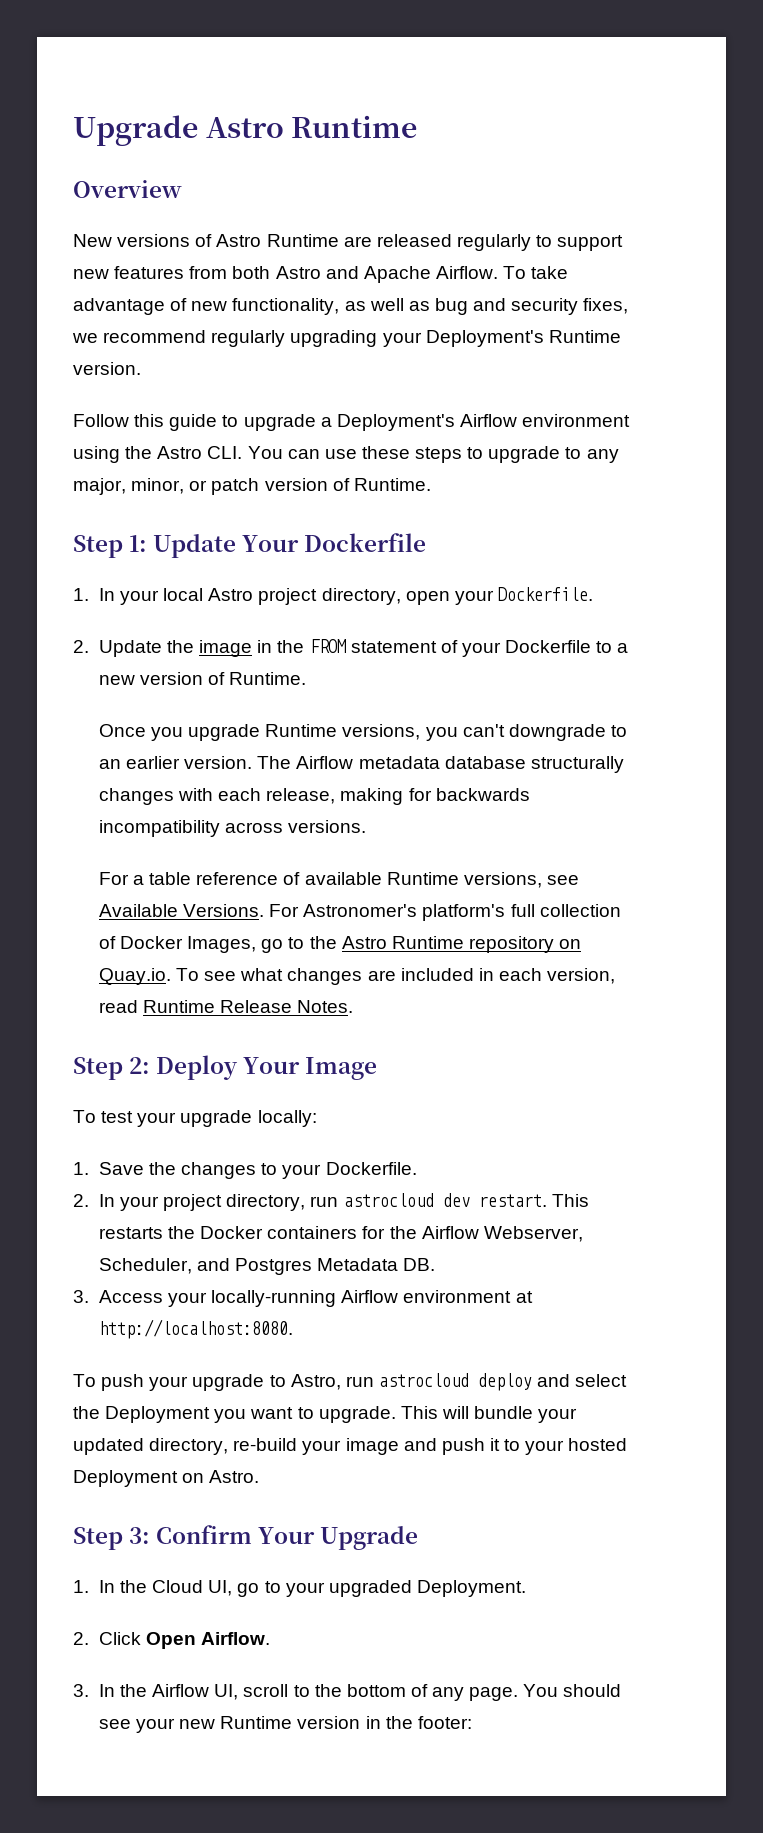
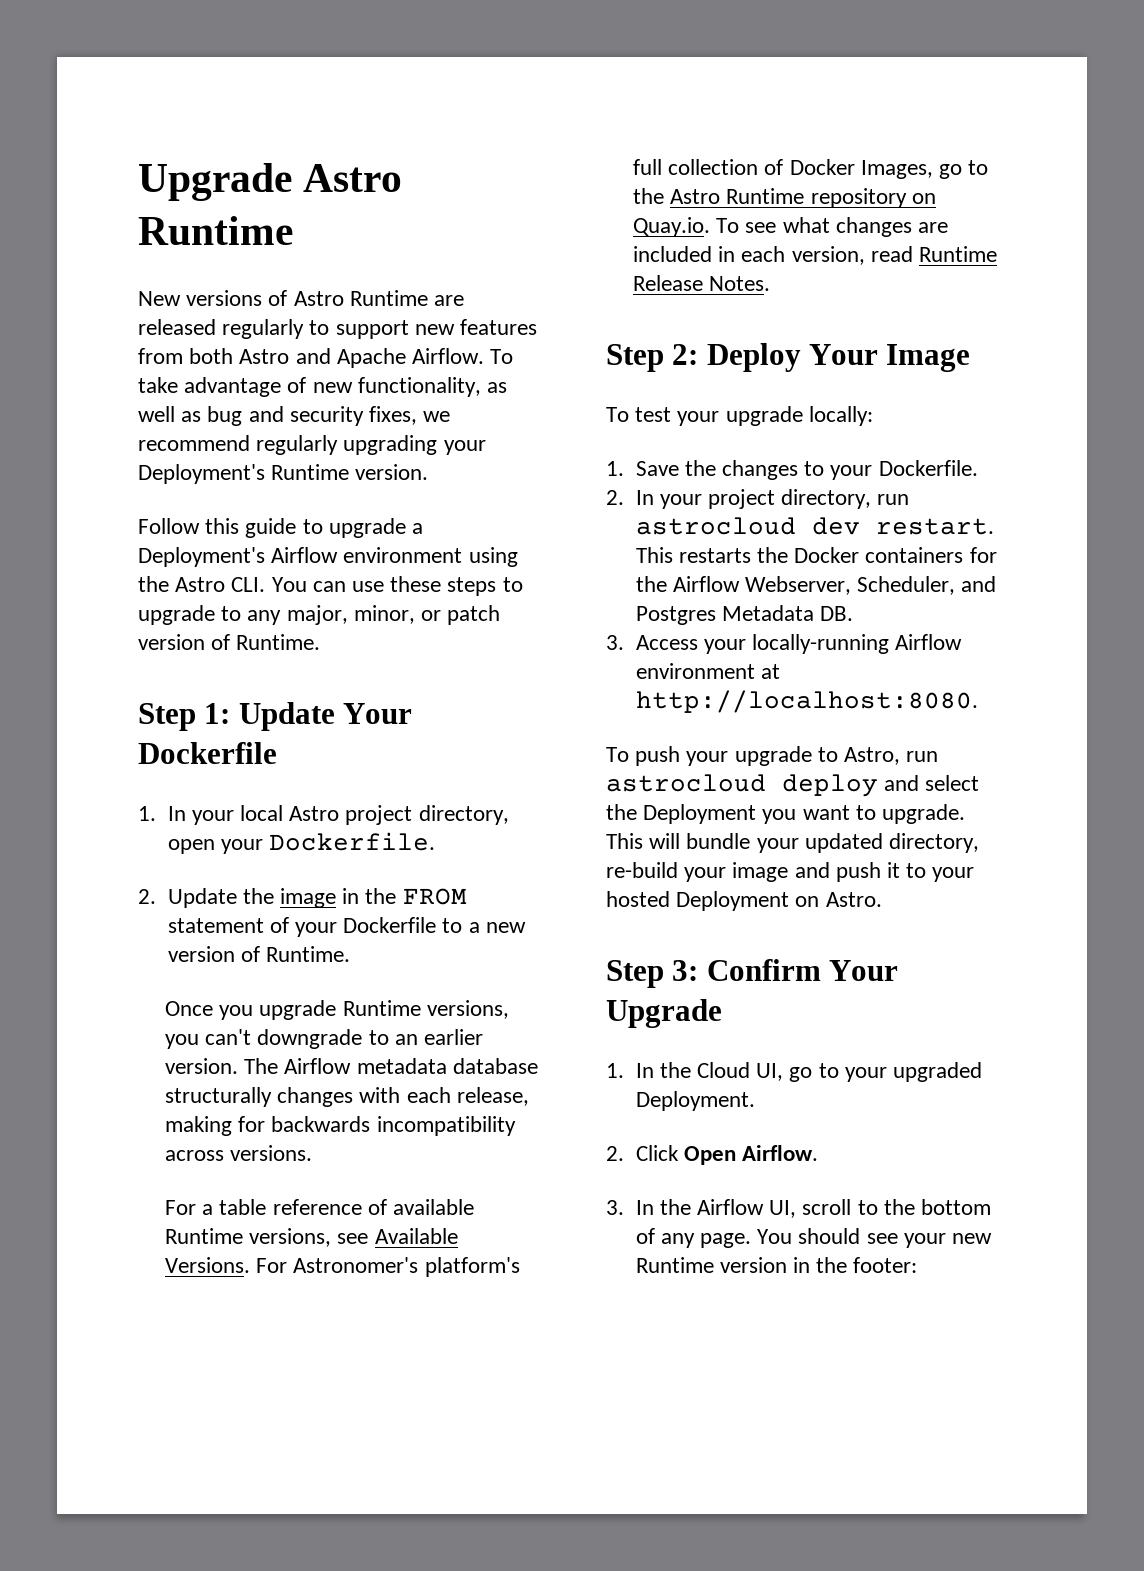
- Overview

